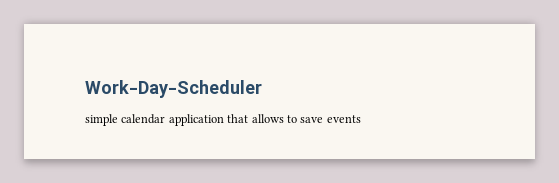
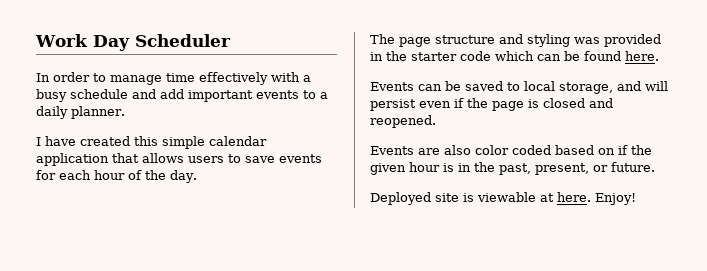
- Work-Day-Scheduler
- simple calendar application that allows to save events
+ Work Day Scheduler
+ In order to manage time effectively with a busy schedule and add important events to a daily planner.
+ I have created this simple calendar application that allows users to save events for each hour of the day.
+ The page structure and styling was provided in the starter code which can be found here.
+ Events can be saved to local storage, and will persist even if the page is closed and reopened.
+ Events are also color coded based on if the given hour is in the past, present, or future.
+ Deployed site is viewable at here. Enjoy!

